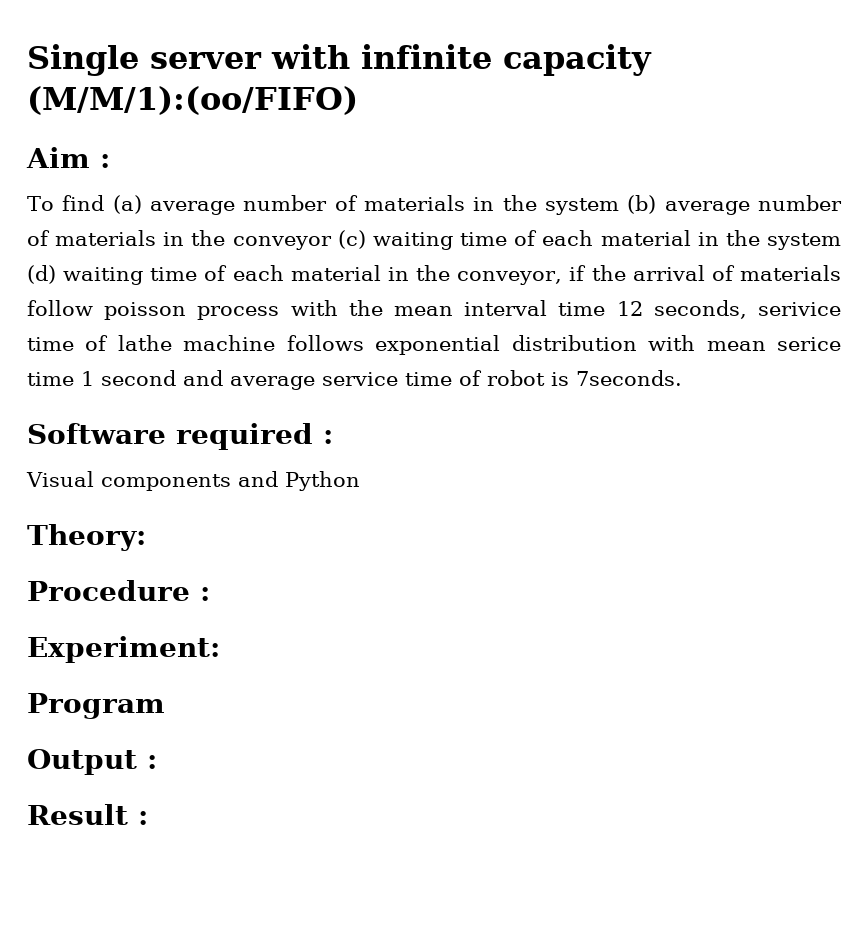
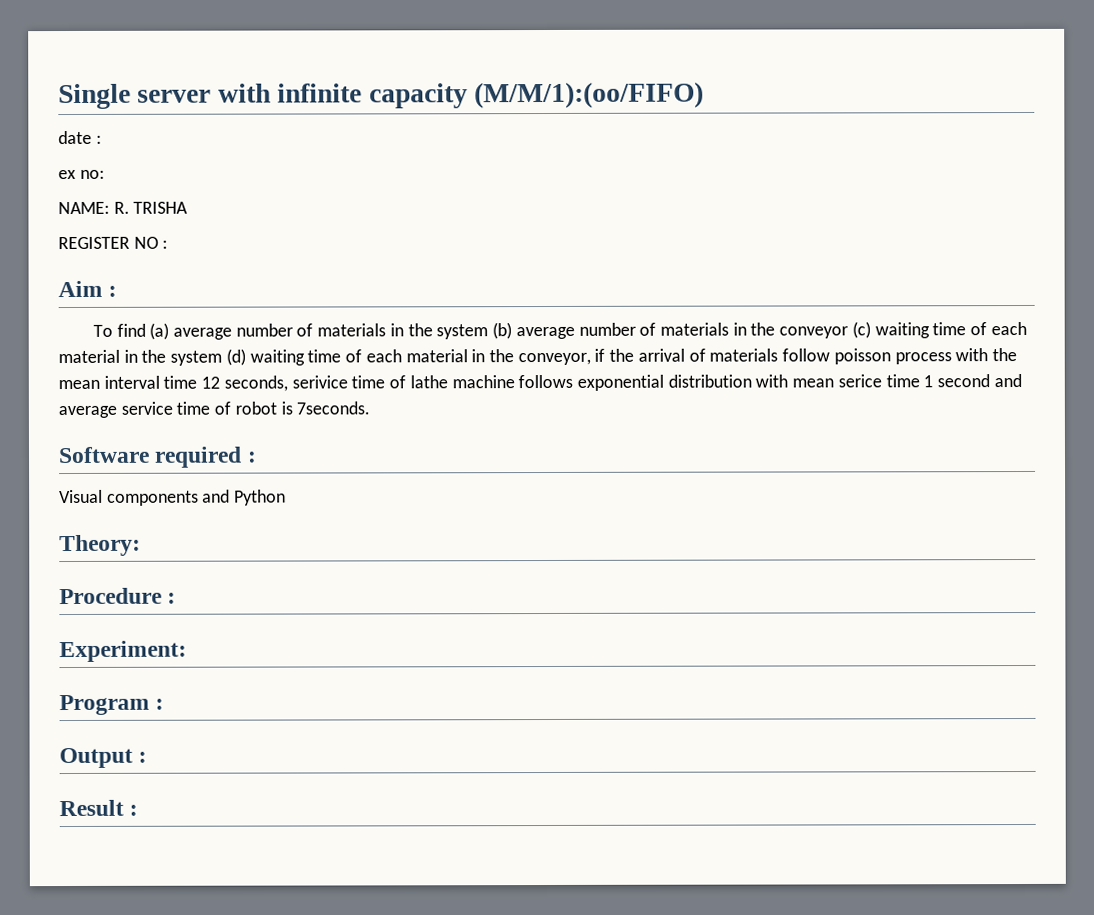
+ date :
+ ex no:
+ NAME: R. TRISHA
+ REGISTER NO :
- Program
+ Program :

